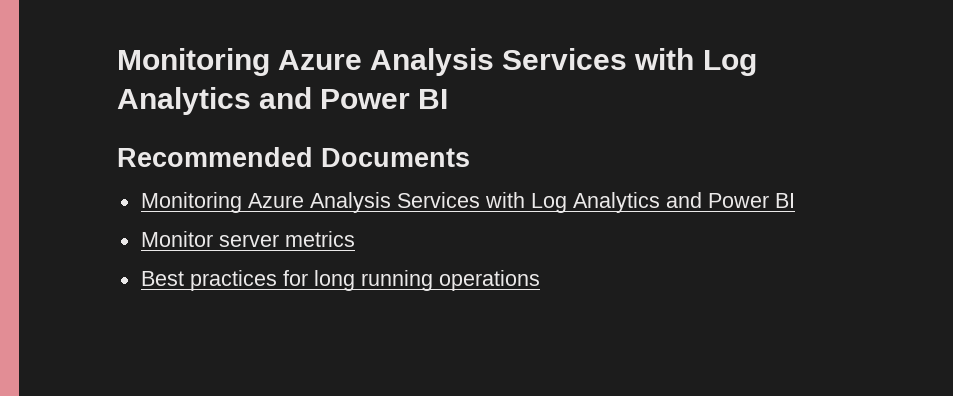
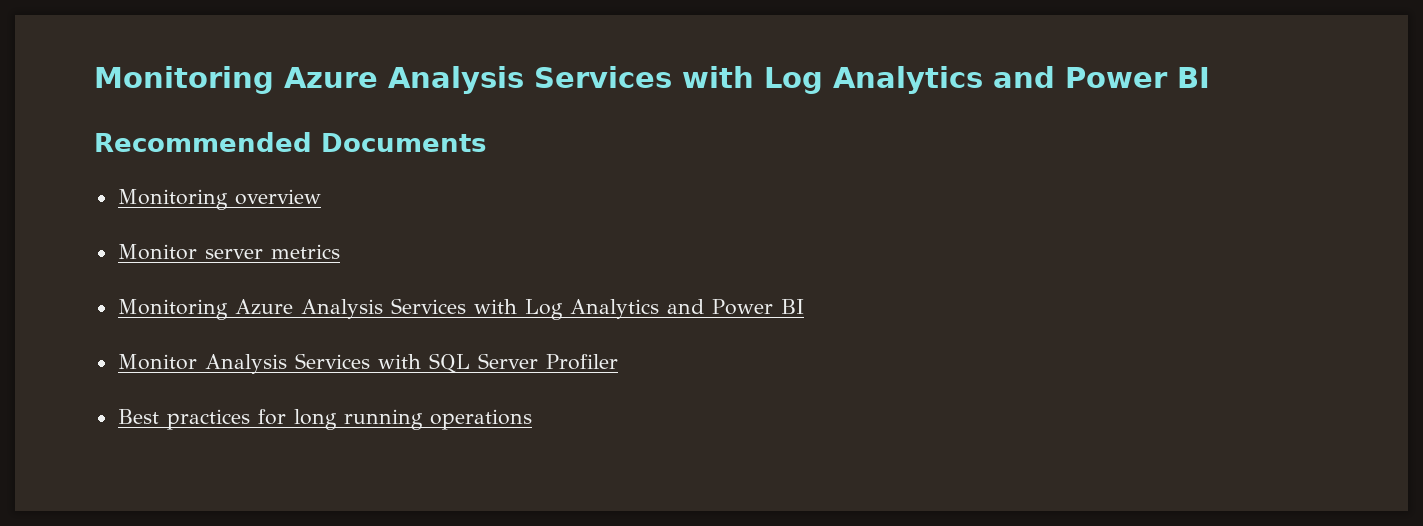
+ Monitoring overview
+ Monitor server metrics
- Monitor server metrics
+ Monitor Analysis Services with SQL Server Profiler

